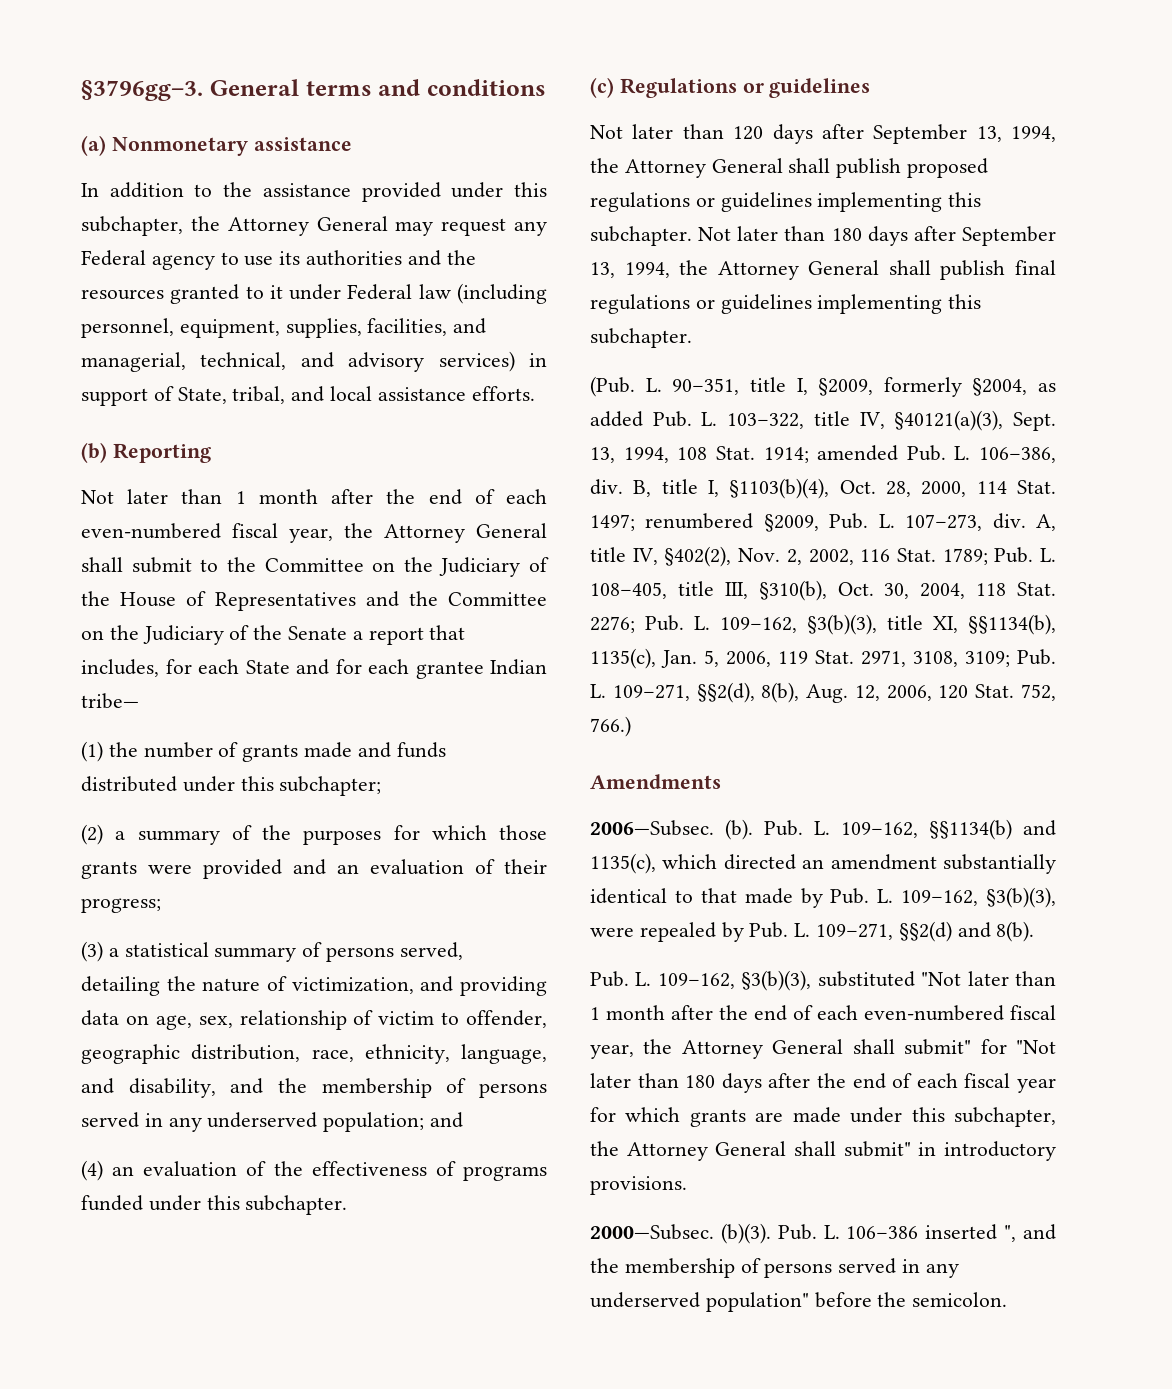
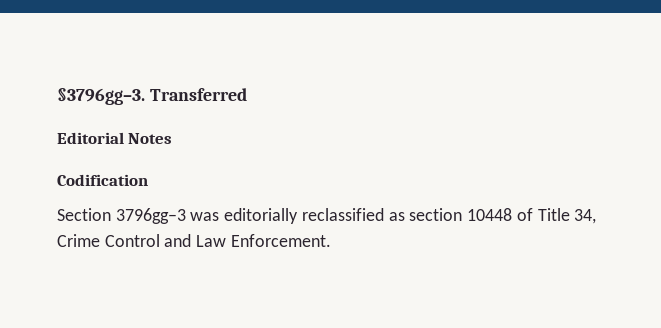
- General terms and conditions
- (a) Nonmonetary assistance
- In addition to the assistance provided under this subchapter, the Attorney General may request any Federal agency to use its authorities and the resources granted to it under Federal law (including personnel, equipment, supplies, facilities, and managerial, technical, and advisory services) in support of State, tribal, and local assistance efforts.
- (b) Reporting
- Not later than 1 month after the end of each even-numbered fiscal year, the Attorney General shall submit to the Committee on the Judiciary of the House of Representatives and the Committee on the Judiciary of the Senate a report that includes, for each State and for each grantee Indian tribe—
- (1) the number of grants made and funds distributed under this subchapter;
- (2) a summary of the purposes for which those grants were provided and an evaluation of their progress;
- (3) a statistical summary of persons served, detailing the nature of victimization, and providing data on age, sex, relationship of victim to offender, geographic distribution, race, ethnicity, language, and disability, and the membership of persons served in any underserved population; and
- (4) an evaluation of the effectiveness of programs funded under this subchapter.
- (c) Regulations or guidelines
- Not later than 120 days after September 13, 1994, the Attorney General shall publish proposed regulations or guidelines implementing this subchapter. Not later than 180 days after September 13, 1994, the Attorney General shall publish final regulations or guidelines implementing this subchapter.
- (Pub. L. 90–351, title I, §2009, formerly §2004, as added Pub. L. 103–322, title IV, §40121(a)(3), Sept. 13, 1994, 108 Stat. 1914; amended Pub. L. 106–386, div. B, title I, §1103(b)(4), Oct. 28, 2000, 114 Stat. 1497; renumbered §2009, Pub. L. 107–273, div. A, title IV, §402(2), Nov. 2, 2002, 116 Stat. 1789; Pub. L. 108–405, title III, §310(b), Oct. 30, 2004, 118 Stat. 2276; Pub. L. 109–162, §3(b)(3), title XI, §§1134(b), 1135(c), Jan. 5, 2006, 119 Stat. 2971, 3108, 3109; Pub. L. 109–271, §§2(d), 8(b), Aug. 12, 2006, 120 Stat. 752, 766.)
- Amendments
- 2006—Subsec. (b). Pub. L. 109–162, §§1134(b) and 1135(c), which directed an amendment substantially identical to that made by Pub. L. 109–162, §3(b)(3), were repealed by Pub. L. 109–271, §§2(d) and 8(b).
- Pub. L. 109–162, §3(b)(3), substituted "Not later than 1 month after the end of each even-numbered fiscal year, the Attorney General shall submit" for "Not later than 180 days after the end of each fiscal year for which grants are made under this subchapter, the Attorney General shall submit" in introductory provisions.
- 2000—Subsec. (b)(3). Pub. L. 106–386 inserted ", and the membership of persons served in any underserved population" before the semicolon.
+ Transferred
+ Editorial Notes
+ Codification
+ Section 3796gg–3 was editorially reclassified as section 10448 of Title 34, Crime Control and Law Enforcement.

